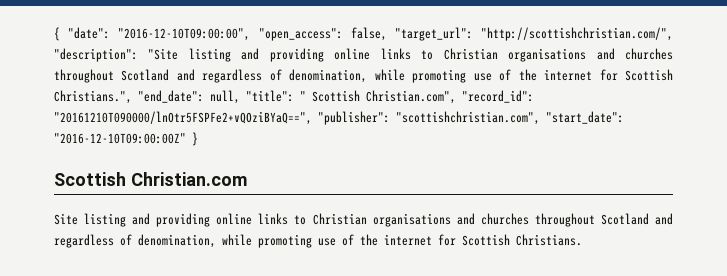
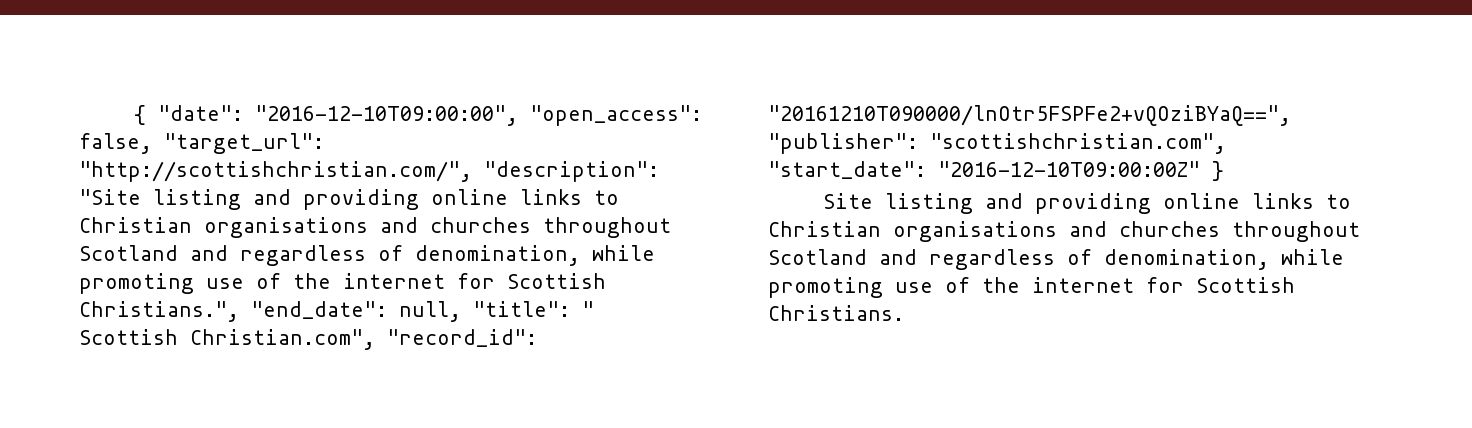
- Scottish Christian.com

